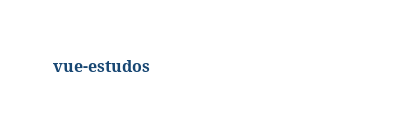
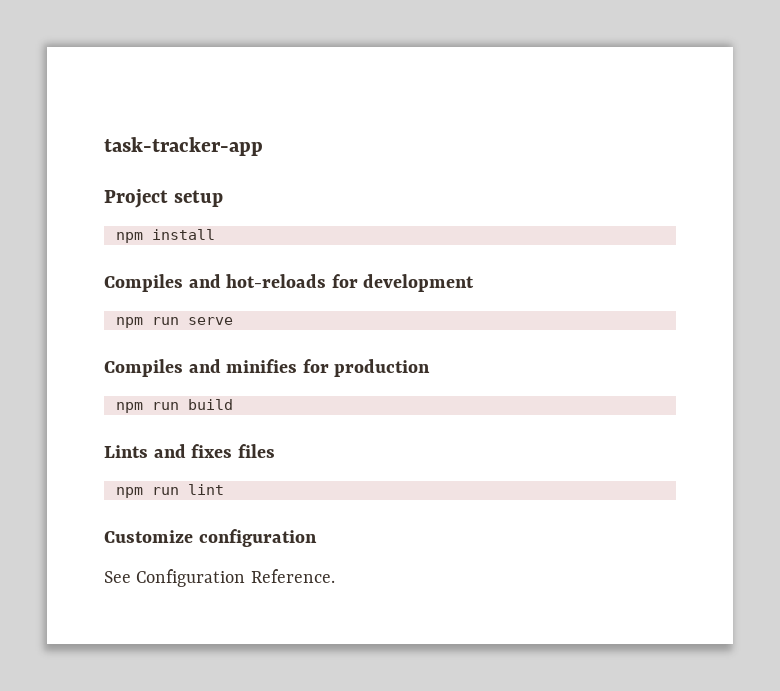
- vue-estudos
+ task-tracker-app
+ Project setup
+ npm install
+ Compiles and hot-reloads for development
+ npm run serve
+ Compiles and minifies for production
+ npm run build
+ Lints and fixes files
+ npm run lint
+ Customize configuration
+ See Configuration Reference.

